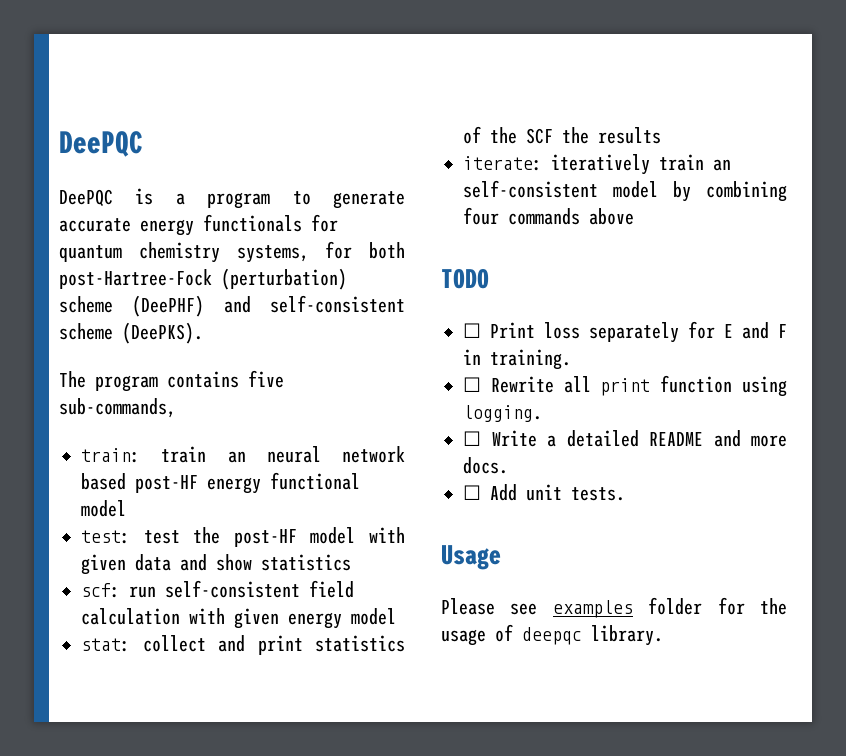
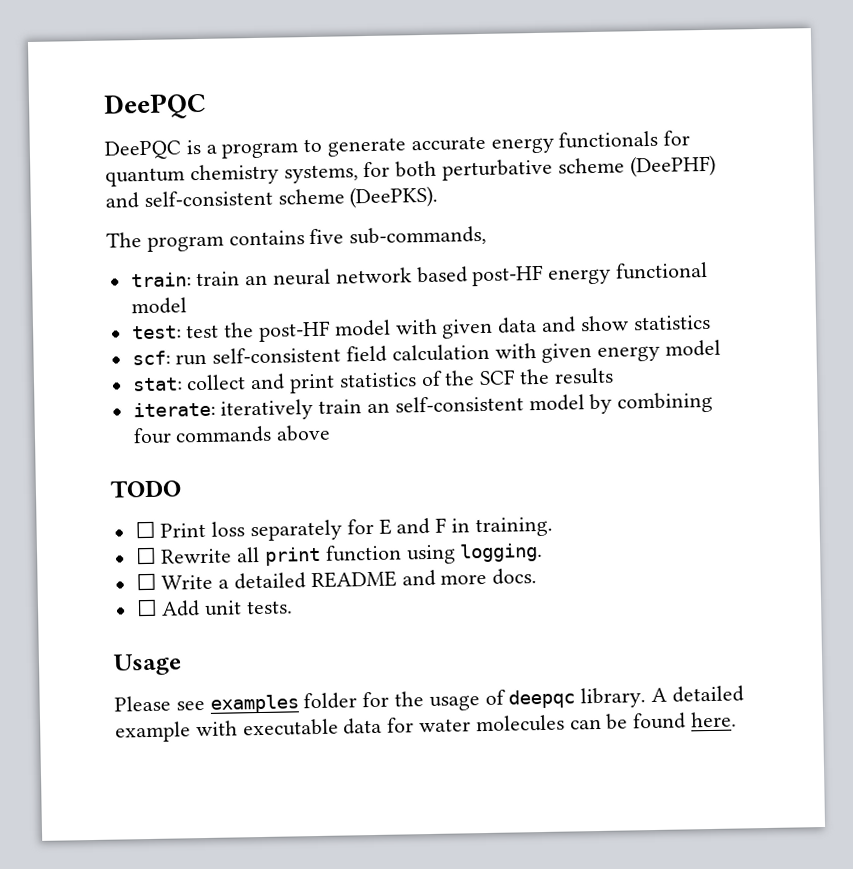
- DeePQC is a program to generate accurate energy functionals for quantum chemistry systems, for both post-Hartree-Fock (perturbation) scheme (DeePHF) and self-consistent scheme (DeePKS).
+ DeePQC is a program to generate accurate energy functionals for quantum chemistry systems, for both perturbative scheme (DeePHF) and self-consistent scheme (DeePKS).
+ A detailed example with executable data for water molecules can be found here.

